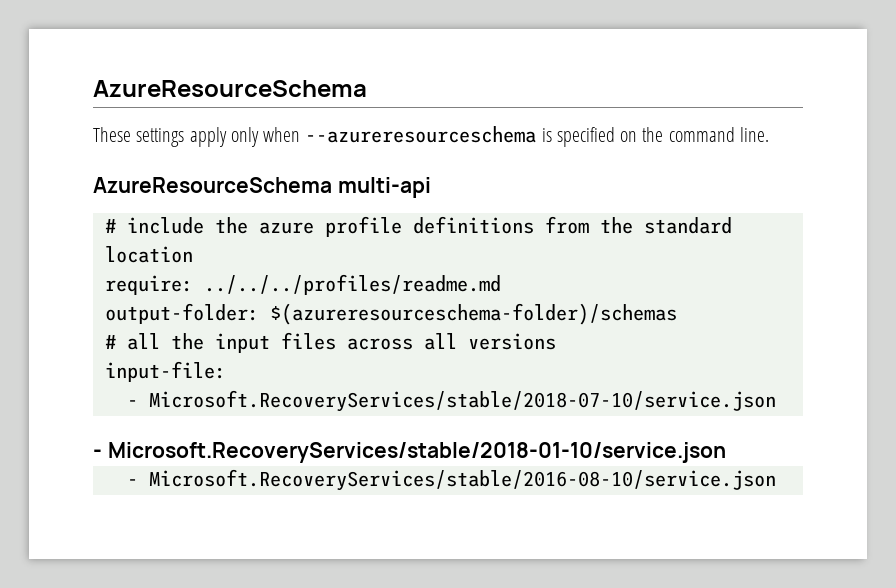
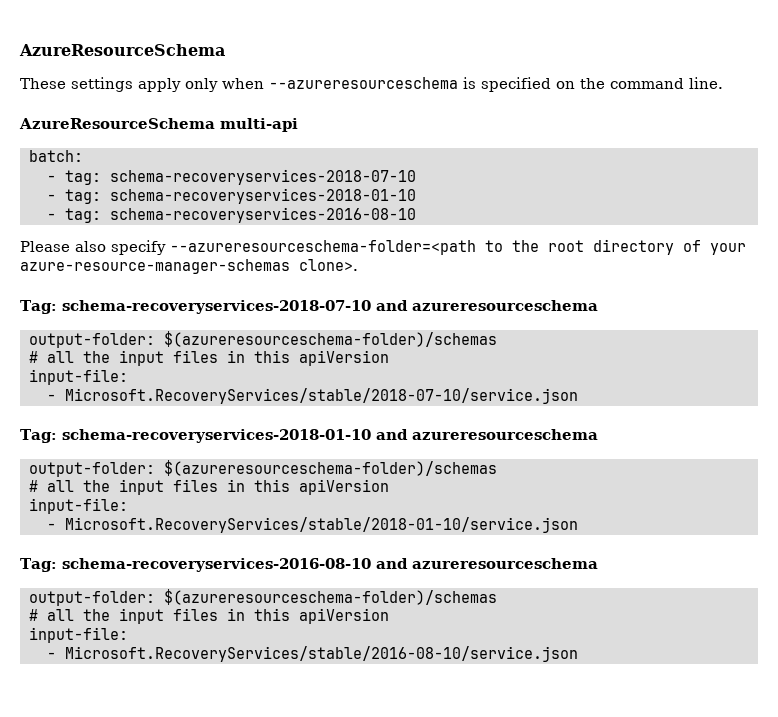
- # include the azure profile definitions from the standard location
- require: ../../../profiles/readme.md
+ batch:
+ - tag: schema-recoveryservices-2018-07-10
+ - tag: schema-recoveryservices-2018-01-10
+ - tag: schema-recoveryservices-2016-08-10
+ Please also specify --azureresourceschema-folder=<path to the root directory of your azure-resource-manager-schemas clone>.
+ Tag: schema-recoveryservices-2018-07-10 and azureresourceschema
  output-folder: $(azureresourceschema-folder)/schemas
- # all the input files across all versions
+ # all the input files in this apiVersion
+ Tag: schema-recoveryservices-2018-01-10 and azureresourceschema
+ output-folder: $(azureresourceschema-folder)/schemas
+ # all the input files in this apiVersion
+ input-file:
  - Microsoft.RecoveryServices/stable/2018-01-10/service.json
+ Tag: schema-recoveryservices-2016-08-10 and azureresourceschema
+ output-folder: $(azureresourceschema-folder)/schemas
+ # all the input files in this apiVersion
+ input-file:

